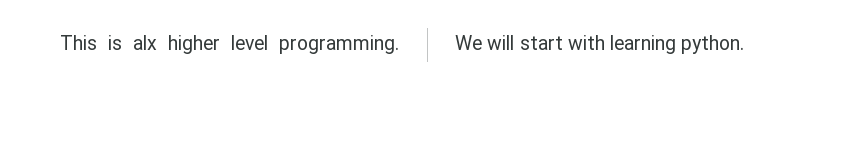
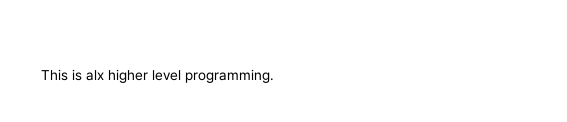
- We will start with learning python.

